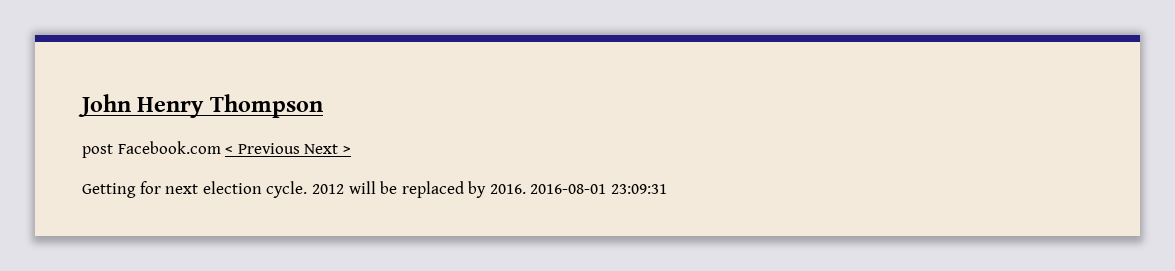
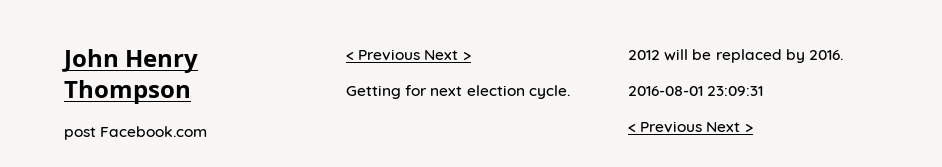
- post Facebook.com < Previous Next >
+ post Facebook.com
+ < Previous Next >
- 2012 will be replaced by 2016. 2016-08-01 23:09:31
+ 2012 will be replaced by 2016.
+ 2016-08-01 23:09:31
+ < Previous Next >

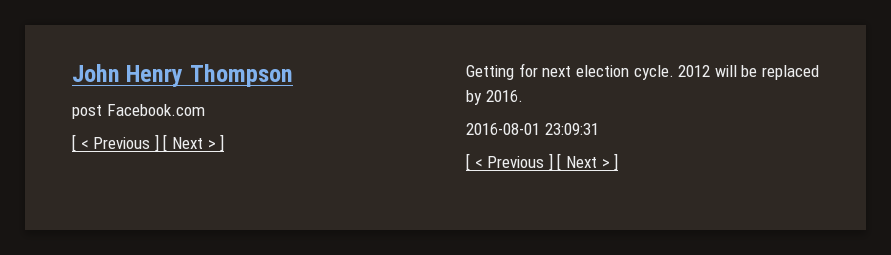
  post Facebook.com
- < Previous Next >
+ [ < Previous ] [ Next > ]
  2016-08-01 23:09:31
- < Previous Next >
+ [ < Previous ] [ Next > ]

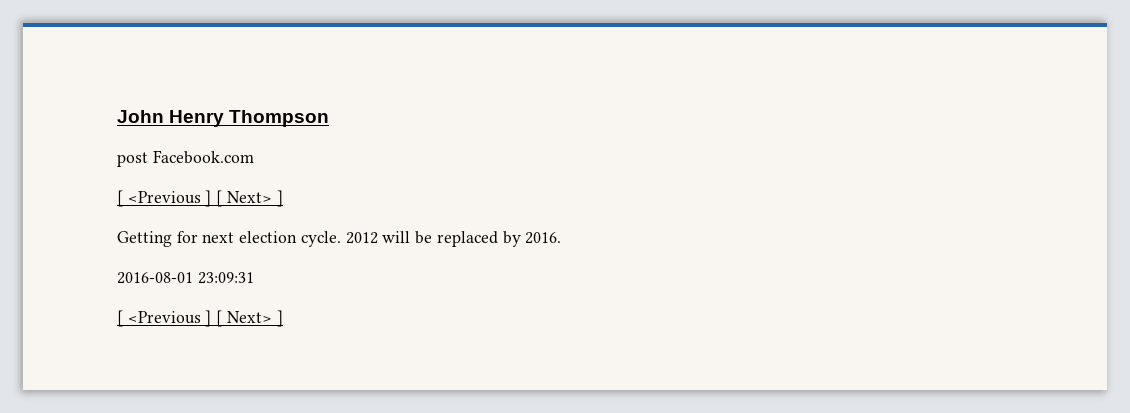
  post Facebook.com
- [ < Previous ] [ Next > ]
+ [ <Previous ] [ Next> ]
  2016-08-01 23:09:31
- [ < Previous ] [ Next > ]
+ [ <Previous ] [ Next> ]

